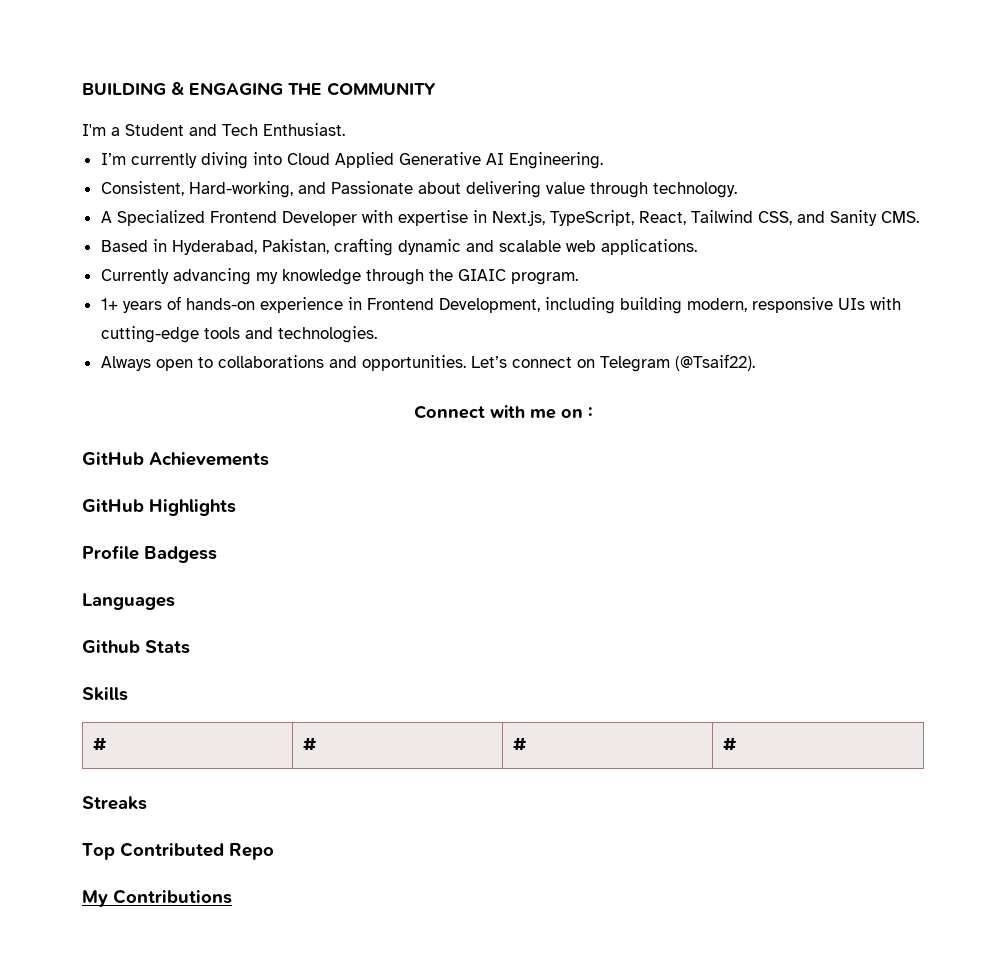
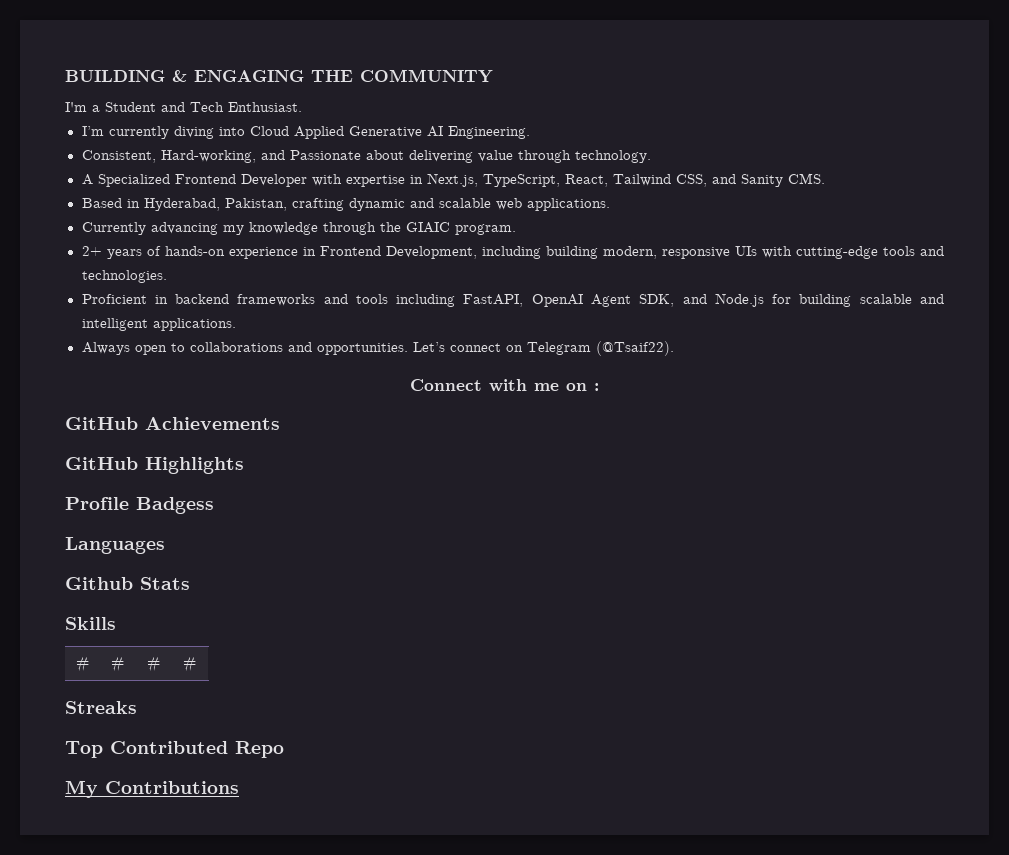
- 1+ years of hands-on experience in Frontend Development, including building modern, responsive UIs with cutting-edge tools and technologies.
+ 2+ years of hands-on experience in Frontend Development, including building modern, responsive UIs with cutting-edge tools and technologies.
+ Proficient in backend frameworks and tools including FastAPI, OpenAI Agent SDK, and Node.js for building scalable and intelligent applications.

